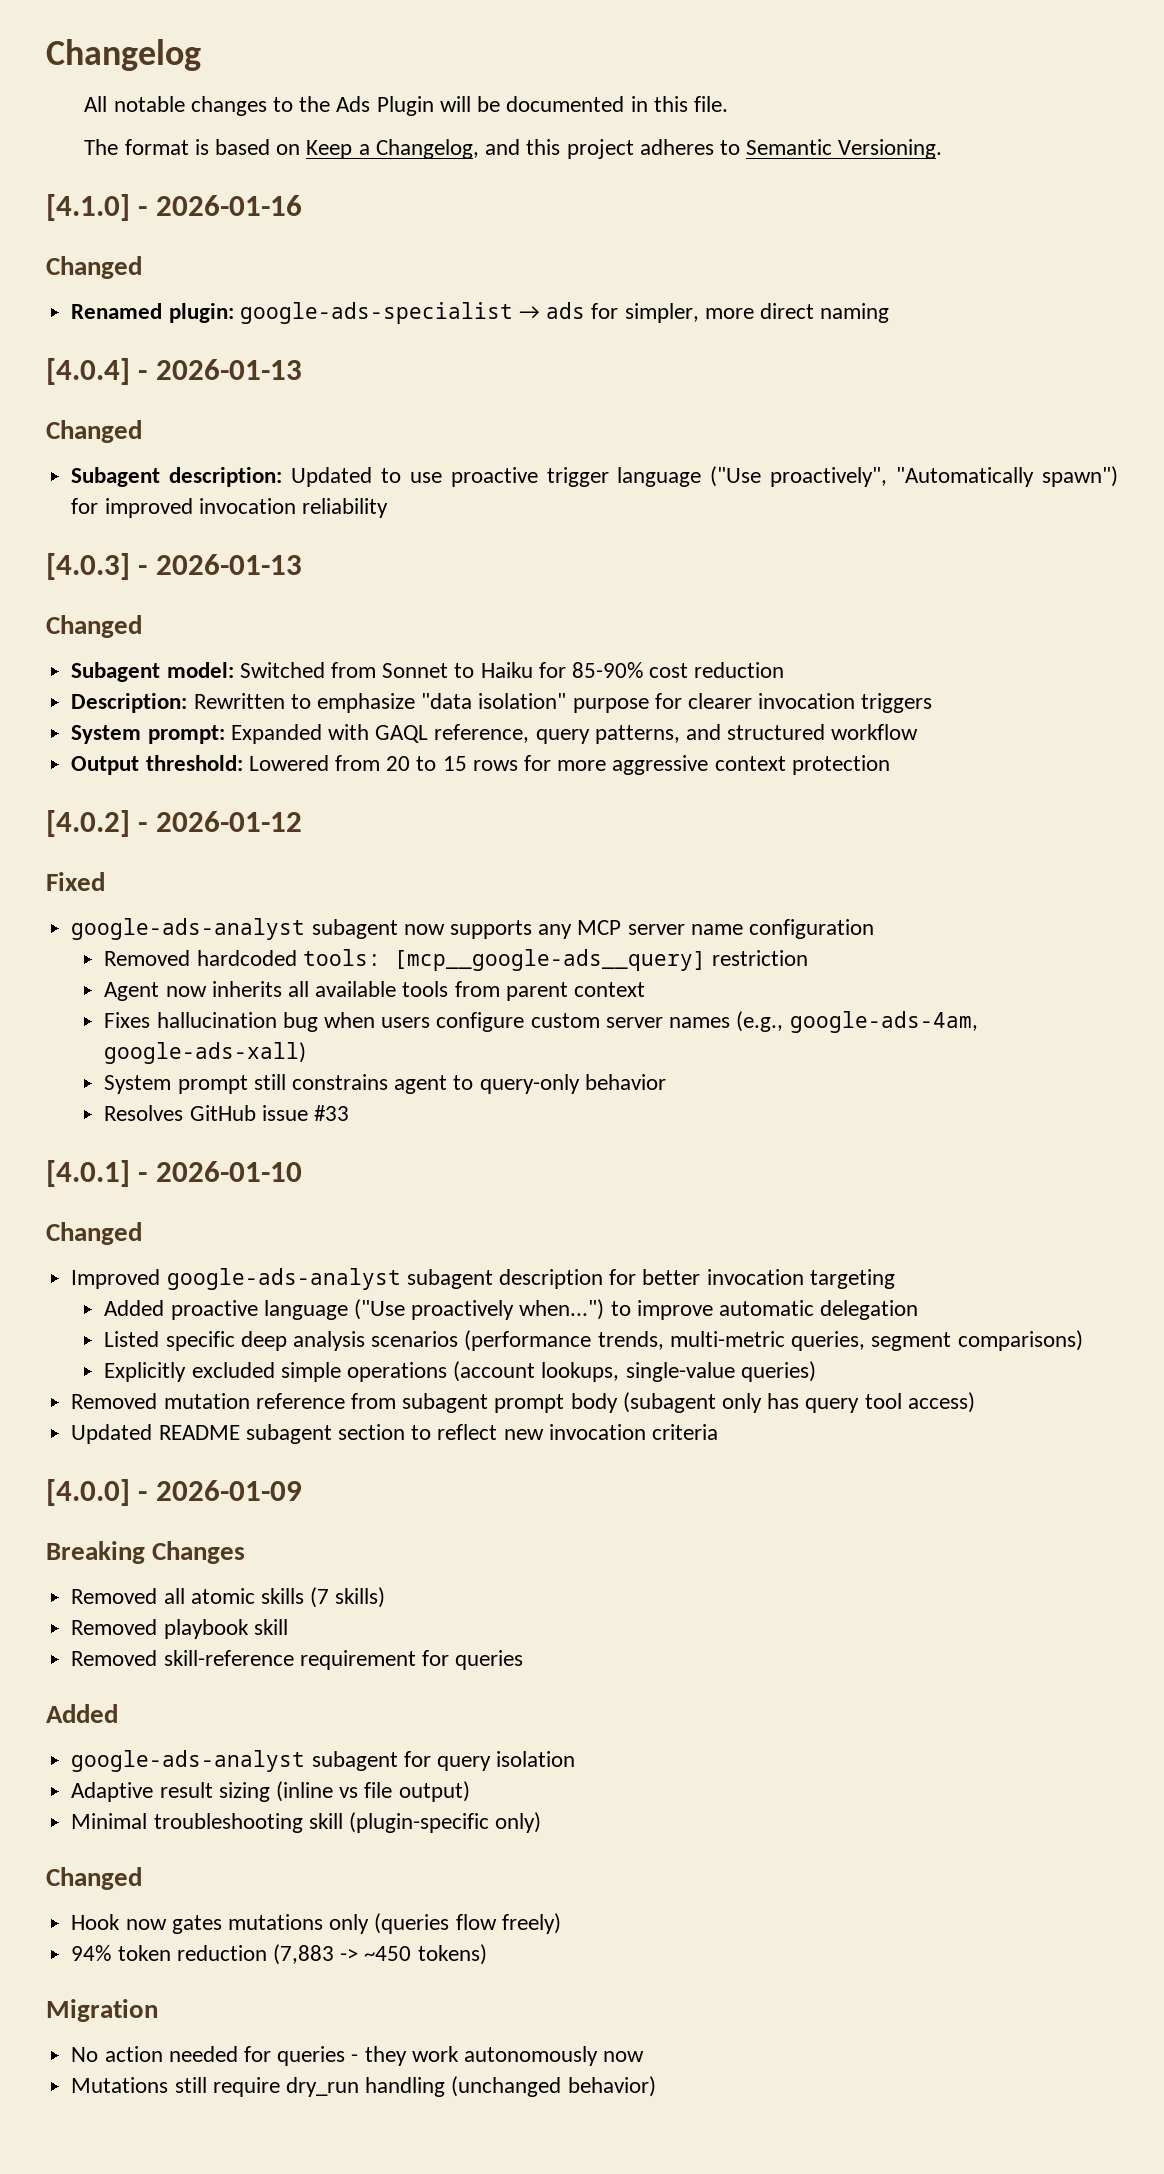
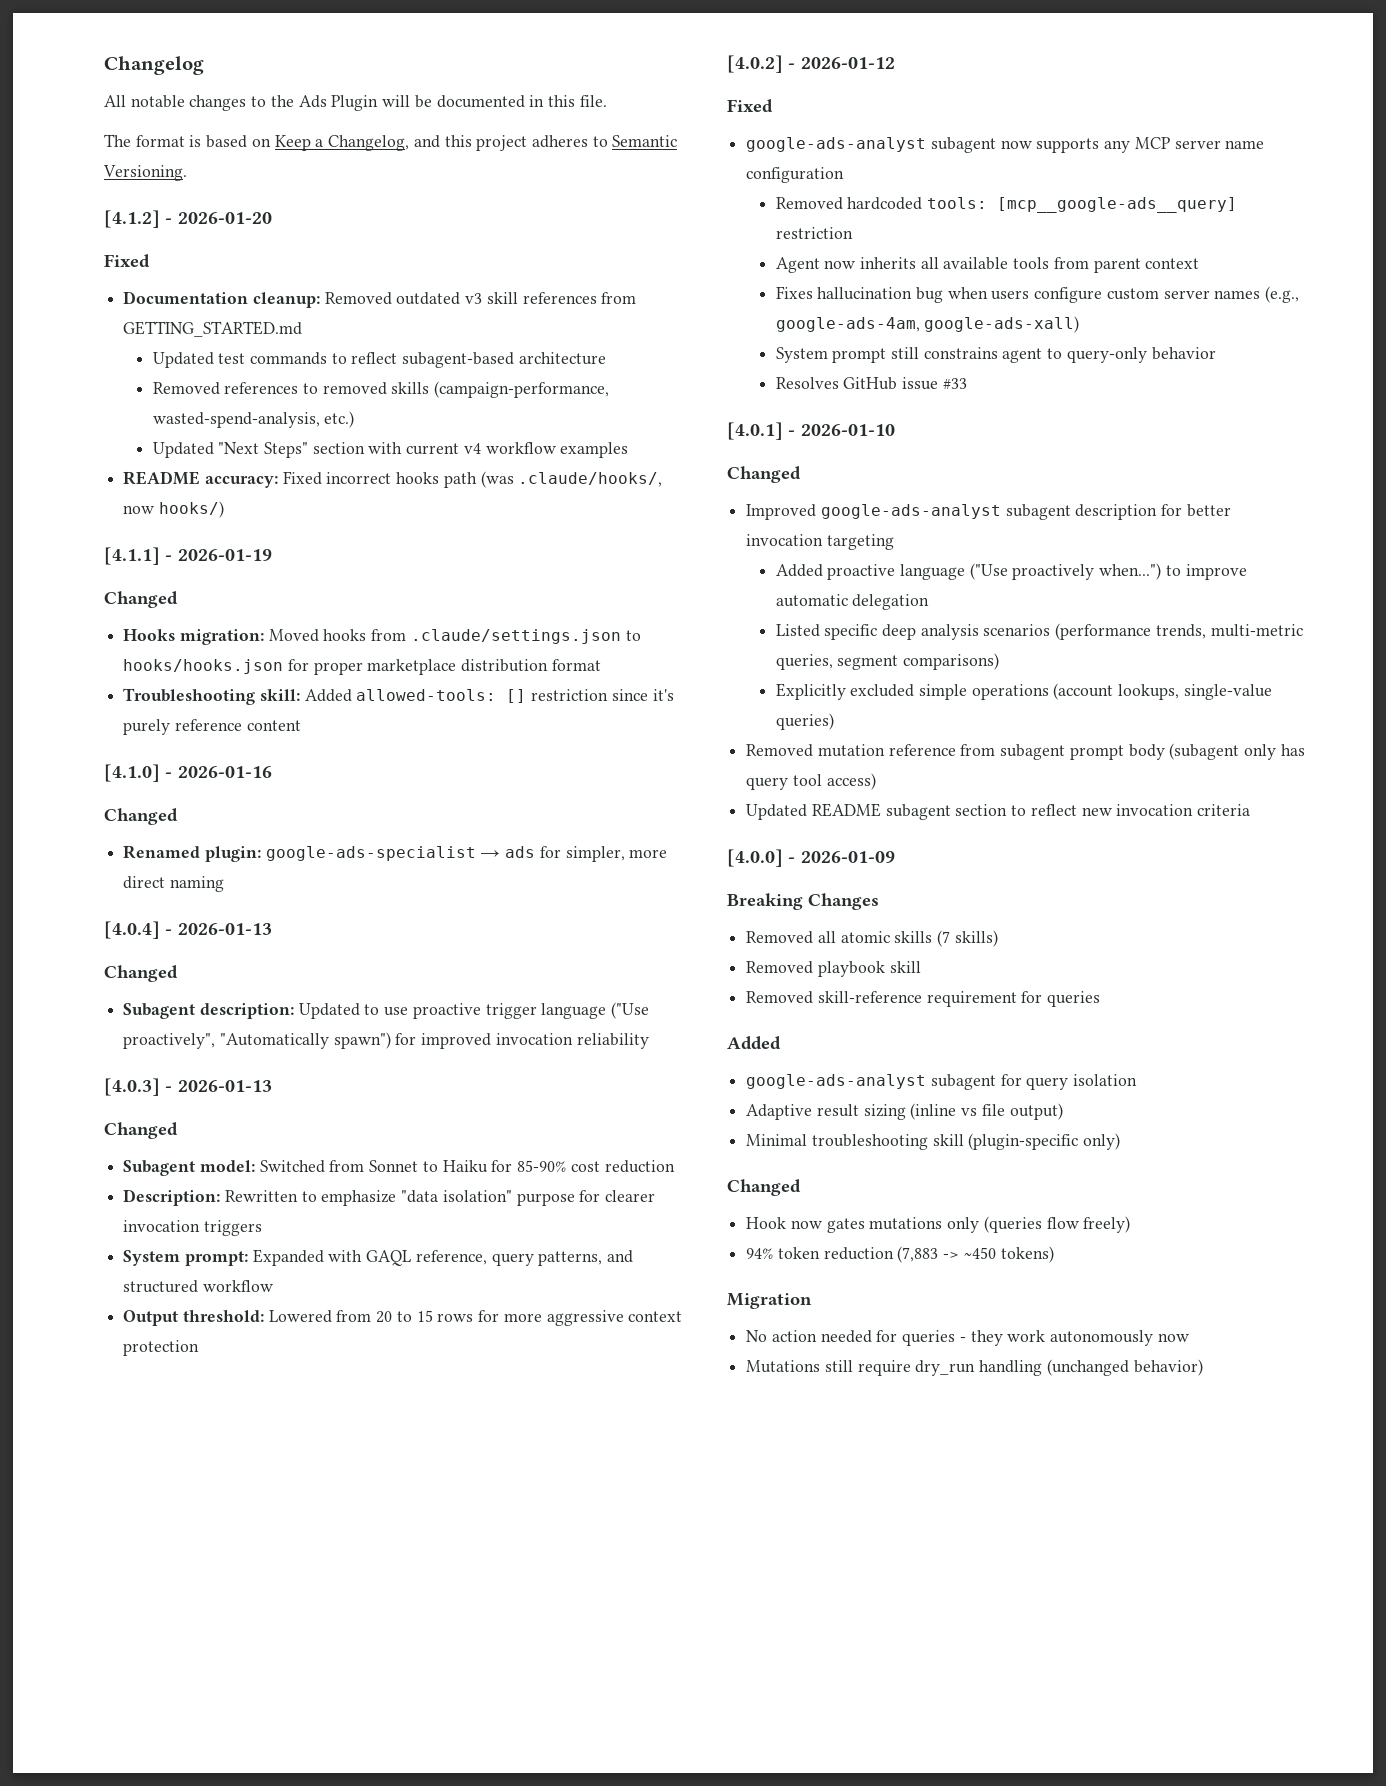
+ [4.1.2] - 2026-01-20
+ Fixed
+ Documentation cleanup: Removed outdated v3 skill references from GETTING_STARTED.md
+ Updated test commands to reflect subagent-based architecture
+ Removed references to removed skills (campaign-performance, wasted-spend-analysis, etc.)
+ Updated "Next Steps" section with current v4 workflow examples
+ README accuracy: Fixed incorrect hooks path (was .claude/hooks/, now hooks/)
+ [4.1.1] - 2026-01-19
+ Changed
+ Hooks migration: Moved hooks from .claude/settings.json to hooks/hooks.json for proper marketplace distribution format
+ Troubleshooting skill: Added allowed-tools: [] restriction since it's purely reference content

